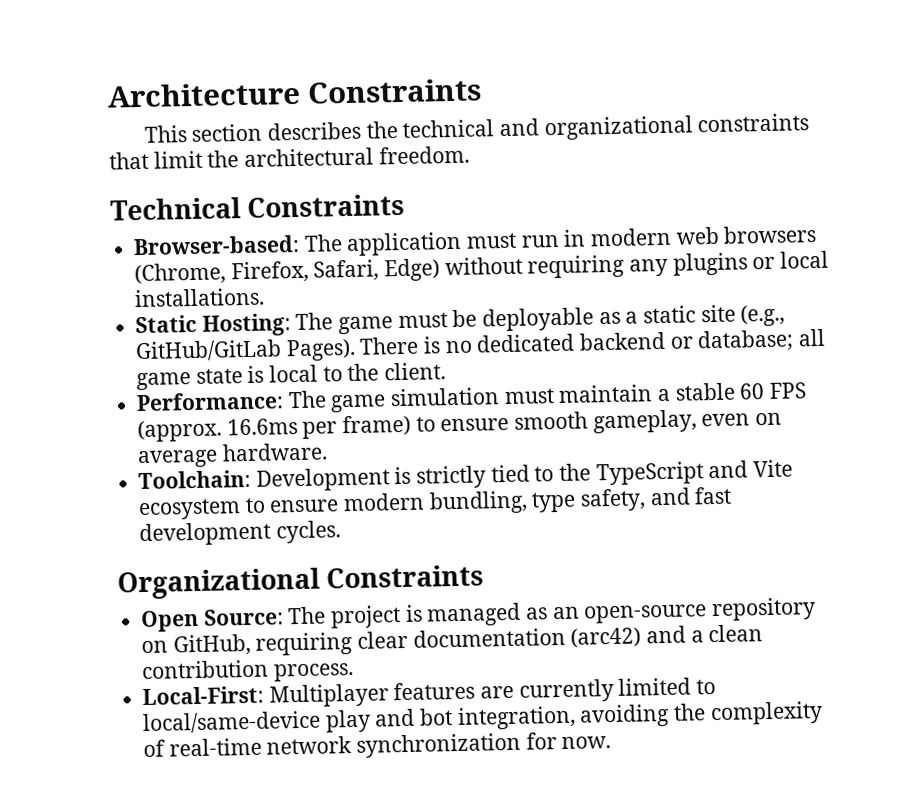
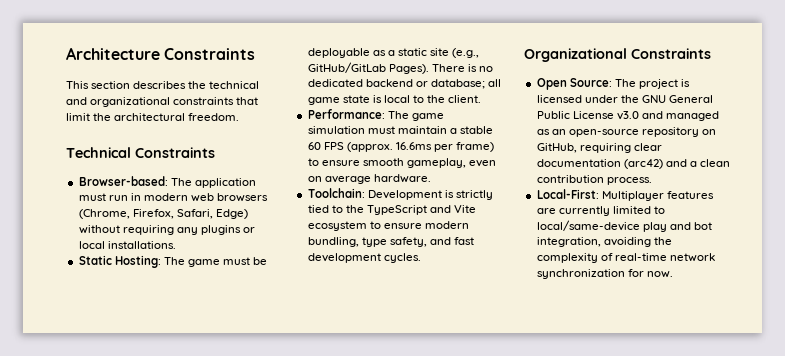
- Open Source: The project is managed as an open-source repository on GitHub, requiring clear documentation (arc42) and a clean contribution process.
+ Open Source: The project is licensed under the GNU General Public License v3.0 and managed as an open-source repository on GitHub, requiring clear documentation (arc42) and a clean contribution process.

